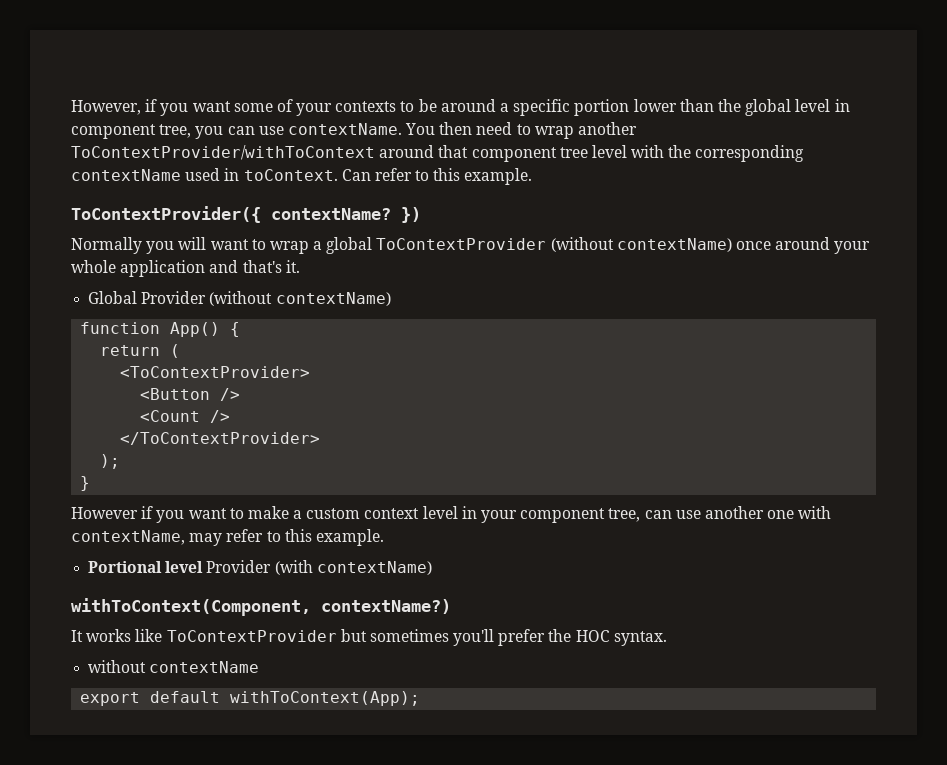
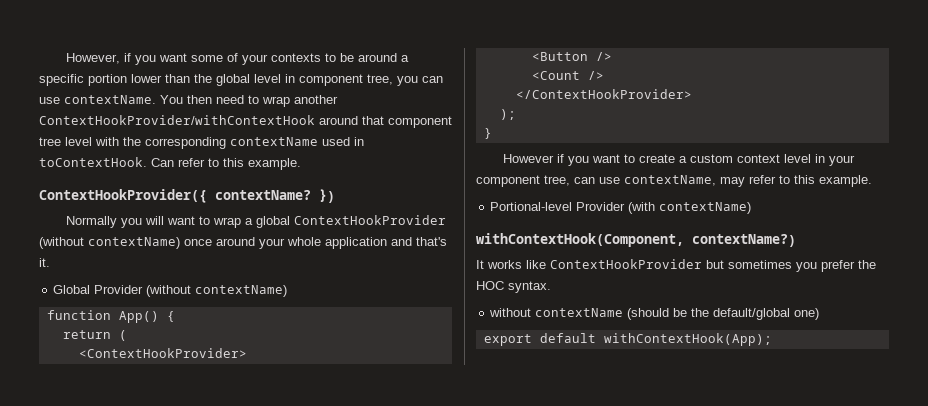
- You then need to wrap another ToContextProvider/withToContext around that component tree level with the corresponding contextName used in toContext.
+ You then need to wrap another ContextHookProvider/withContextHook around that component tree level with the corresponding contextName used in toContextHook.
- ToContextProvider({ contextName?
+ ContextHookProvider({ contextName?
- Normally you will want to wrap a global ToContextProvider (without contextName) once around your whole application and that's it.
+ Normally you will want to wrap a global ContextHookProvider (without contextName) once around your whole application and that's it.
- <ToContextProvider>
+ <ContextHookProvider>
- </ToContextProvider>
+ </ContextHookProvider>
- However if you want to make a custom context level in your component tree, can use another one with contextName, may refer to this example.
+ However if you want to create a custom context level in your component tree, can use contextName, may refer to this example.
- Portional level Provider (with contextName)
+ Portional-level Provider (with contextName)
- withToContext(Component, contextName?)
+ withContextHook(Component, contextName?)
- It works like ToContextProvider but sometimes you'll prefer the HOC syntax.
+ It works like ContextHookProvider but sometimes you prefer the HOC syntax.
- without contextName
+ without contextName (should be the default/global one)
- export default withToContext(App);
+ export default withContextHook(App);

